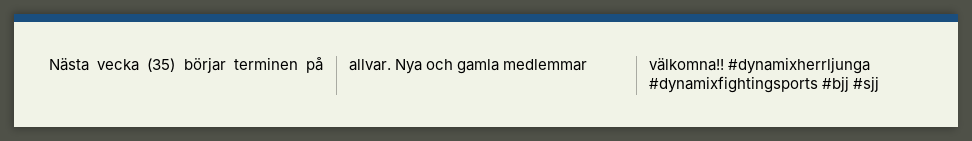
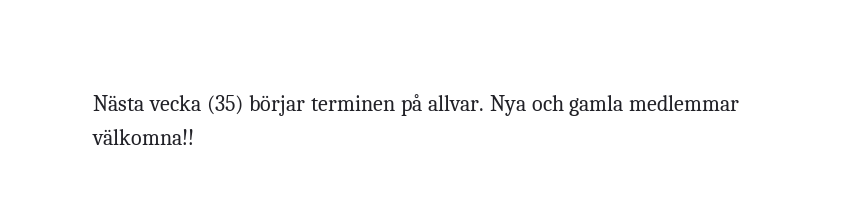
- #dynamixherrljunga #dynamixfightingsports #bjj #sjj

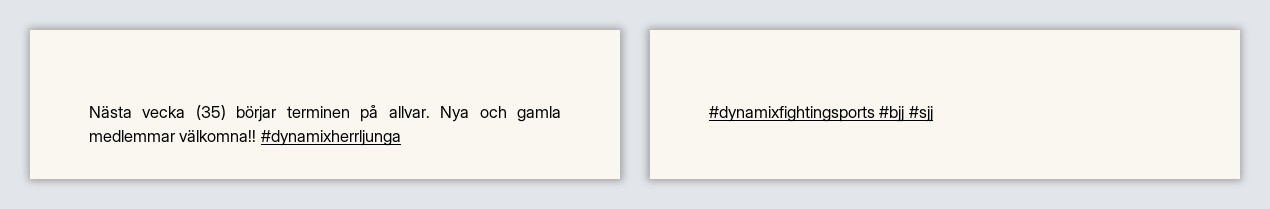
+ #dynamixherrljunga #dynamixfightingsports #bjj #sjj

